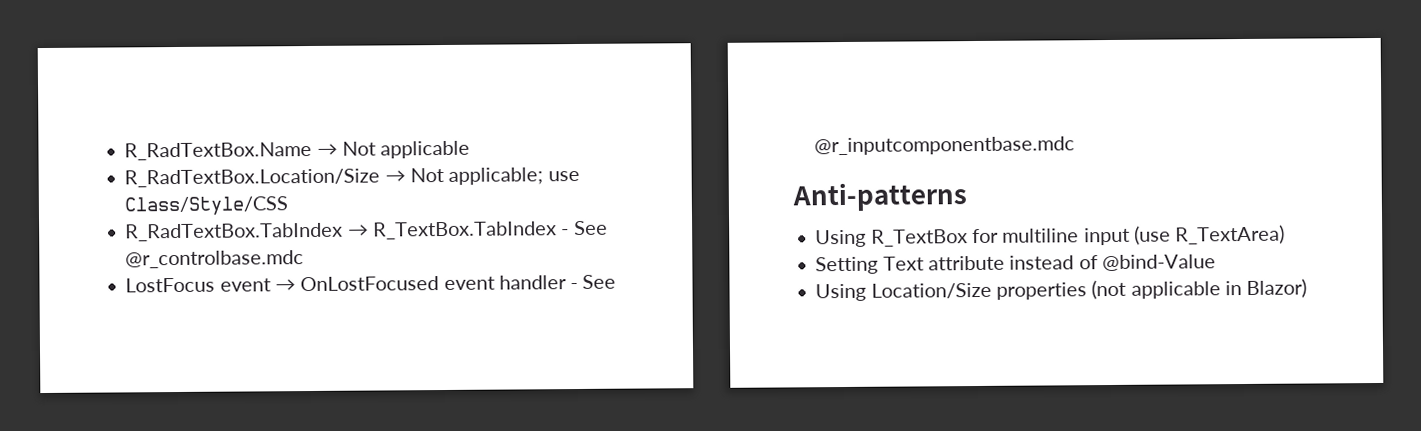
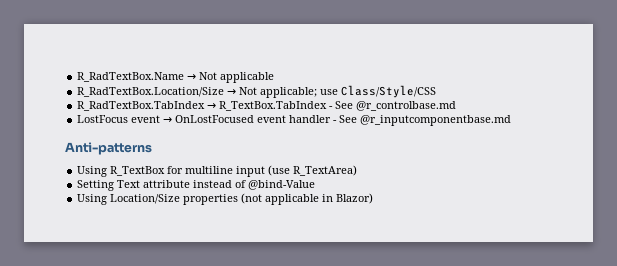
- R_RadTextBox.TabIndex → R_TextBox.TabIndex - See @r_controlbase.mdc
+ R_RadTextBox.TabIndex → R_TextBox.TabIndex - See @r_controlbase.md
- LostFocus event → OnLostFocused event handler - See @r_inputcomponentbase.mdc
+ LostFocus event → OnLostFocused event handler - See @r_inputcomponentbase.md

